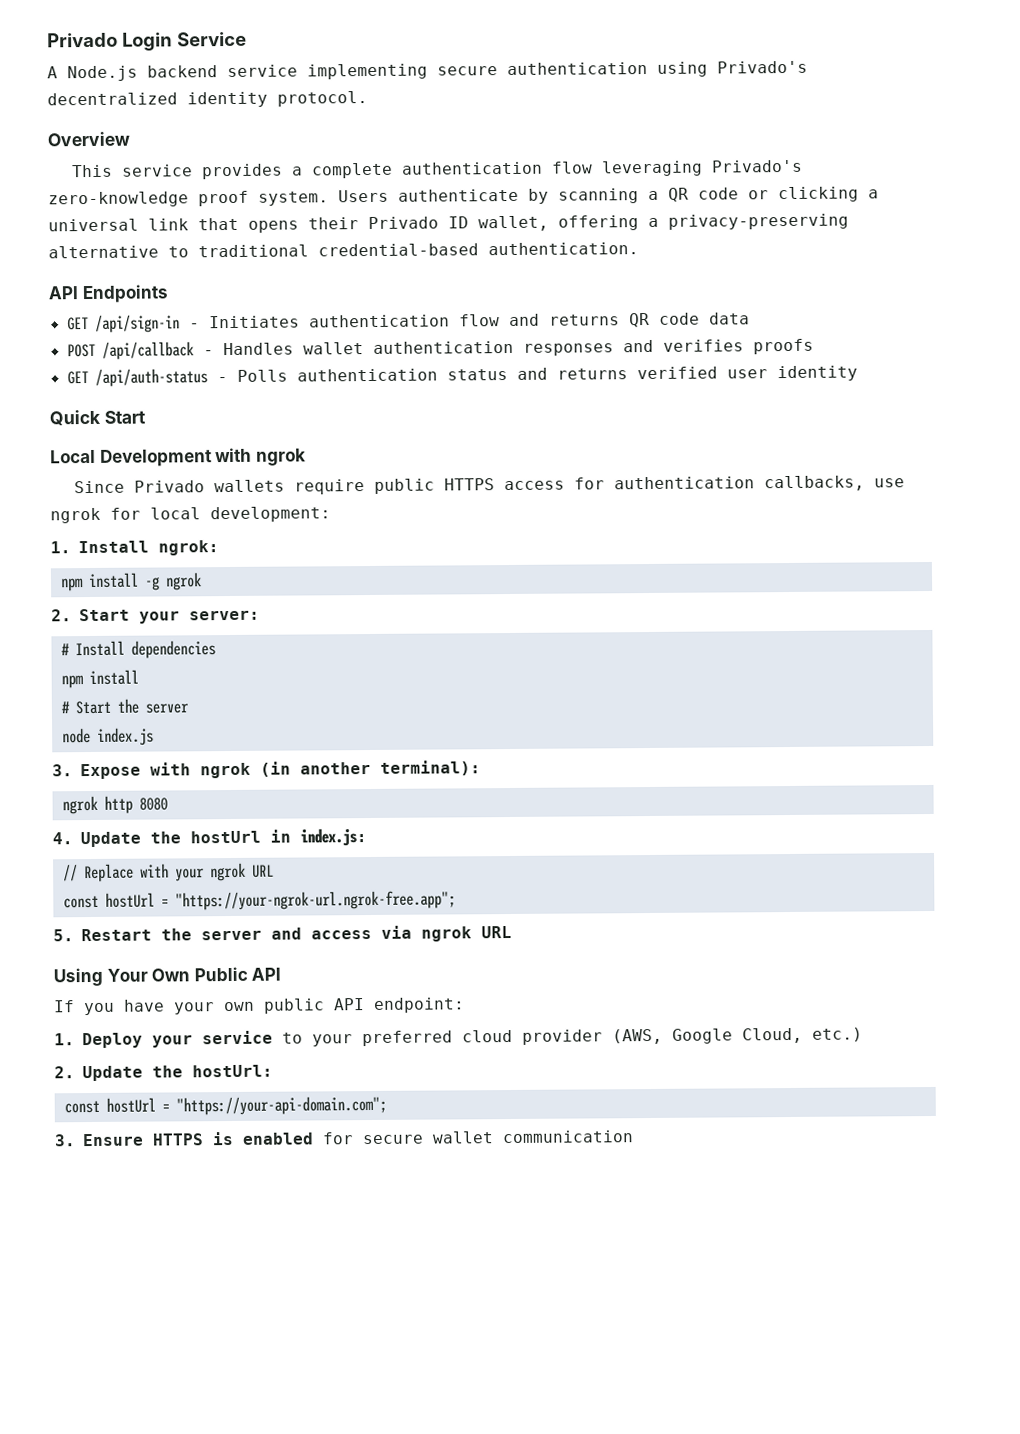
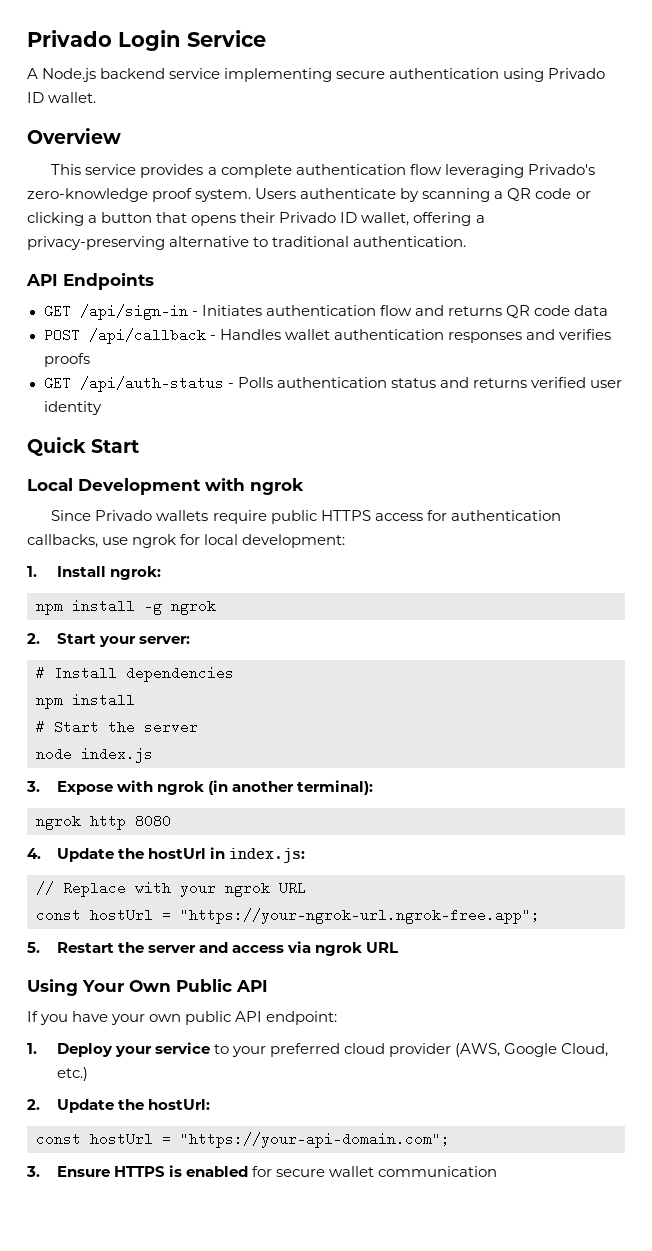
- A Node.js backend service implementing secure authentication using Privado's decentralized identity protocol.
+ A Node.js backend service implementing secure authentication using Privado ID wallet.
- Users authenticate by scanning a QR code or clicking a universal link that opens their Privado ID wallet, offering a privacy-preserving alternative to traditional credential-based authentication.
+ Users authenticate by scanning a QR code or clicking a button that opens their Privado ID wallet, offering a privacy-preserving alternative to traditional authentication.

